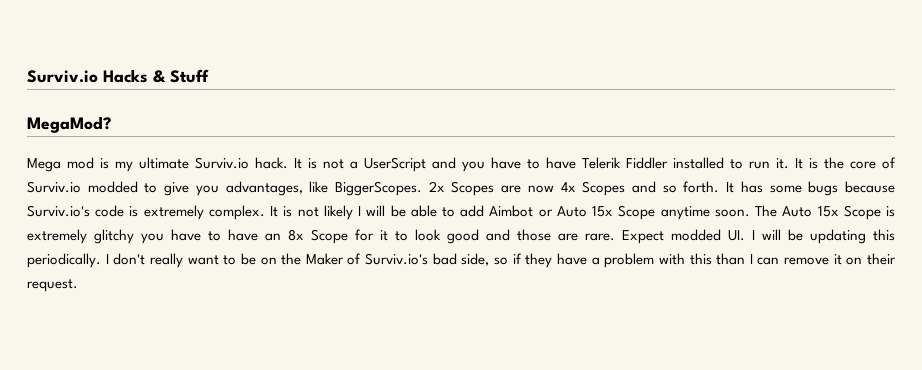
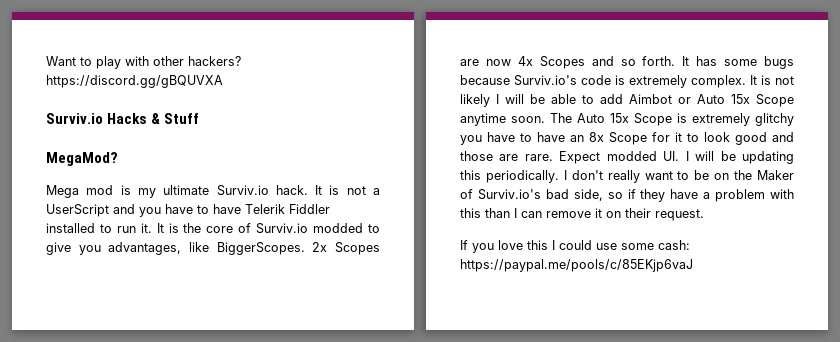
+ Want to play with other hackers? https://discord.gg/gBQUVXA
+ If you love this I could use some cash: https://paypal.me/pools/c/85EKjp6vaJ

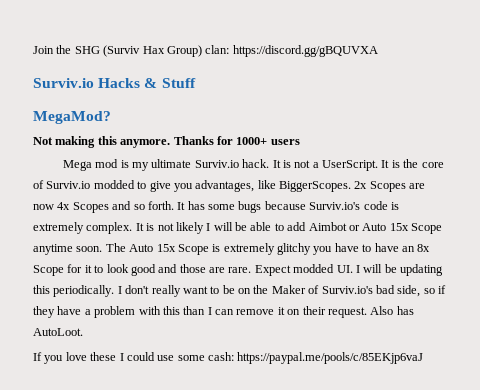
- Want to play with other hackers? https://discord.gg/gBQUVXA
+ Join the SHG (Surviv Hax Group) clan: https://discord.gg/gBQUVXA
+ Not making this anymore. Thanks for 1000+ users
- It is not a UserScript and you have to have Telerik Fiddler installed to run it.
+ It is not a UserScript.
+ Also has AutoLoot.
- If you love this I could use some cash: https://paypal.me/pools/c/85EKjp6vaJ
+ If you love these I could use some cash: https://paypal.me/pools/c/85EKjp6vaJ

